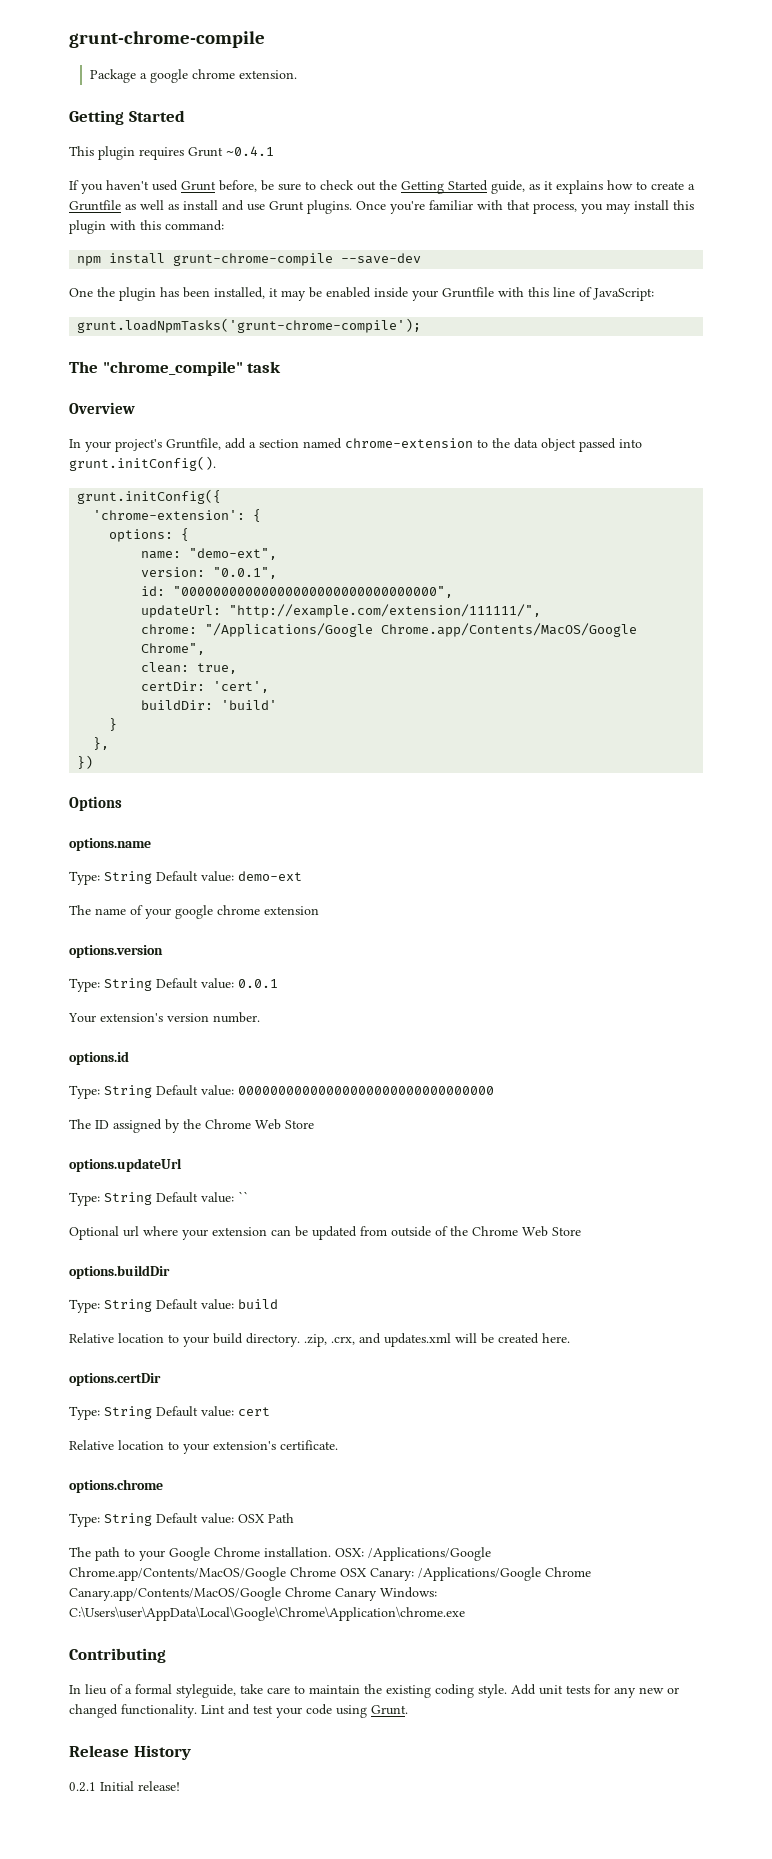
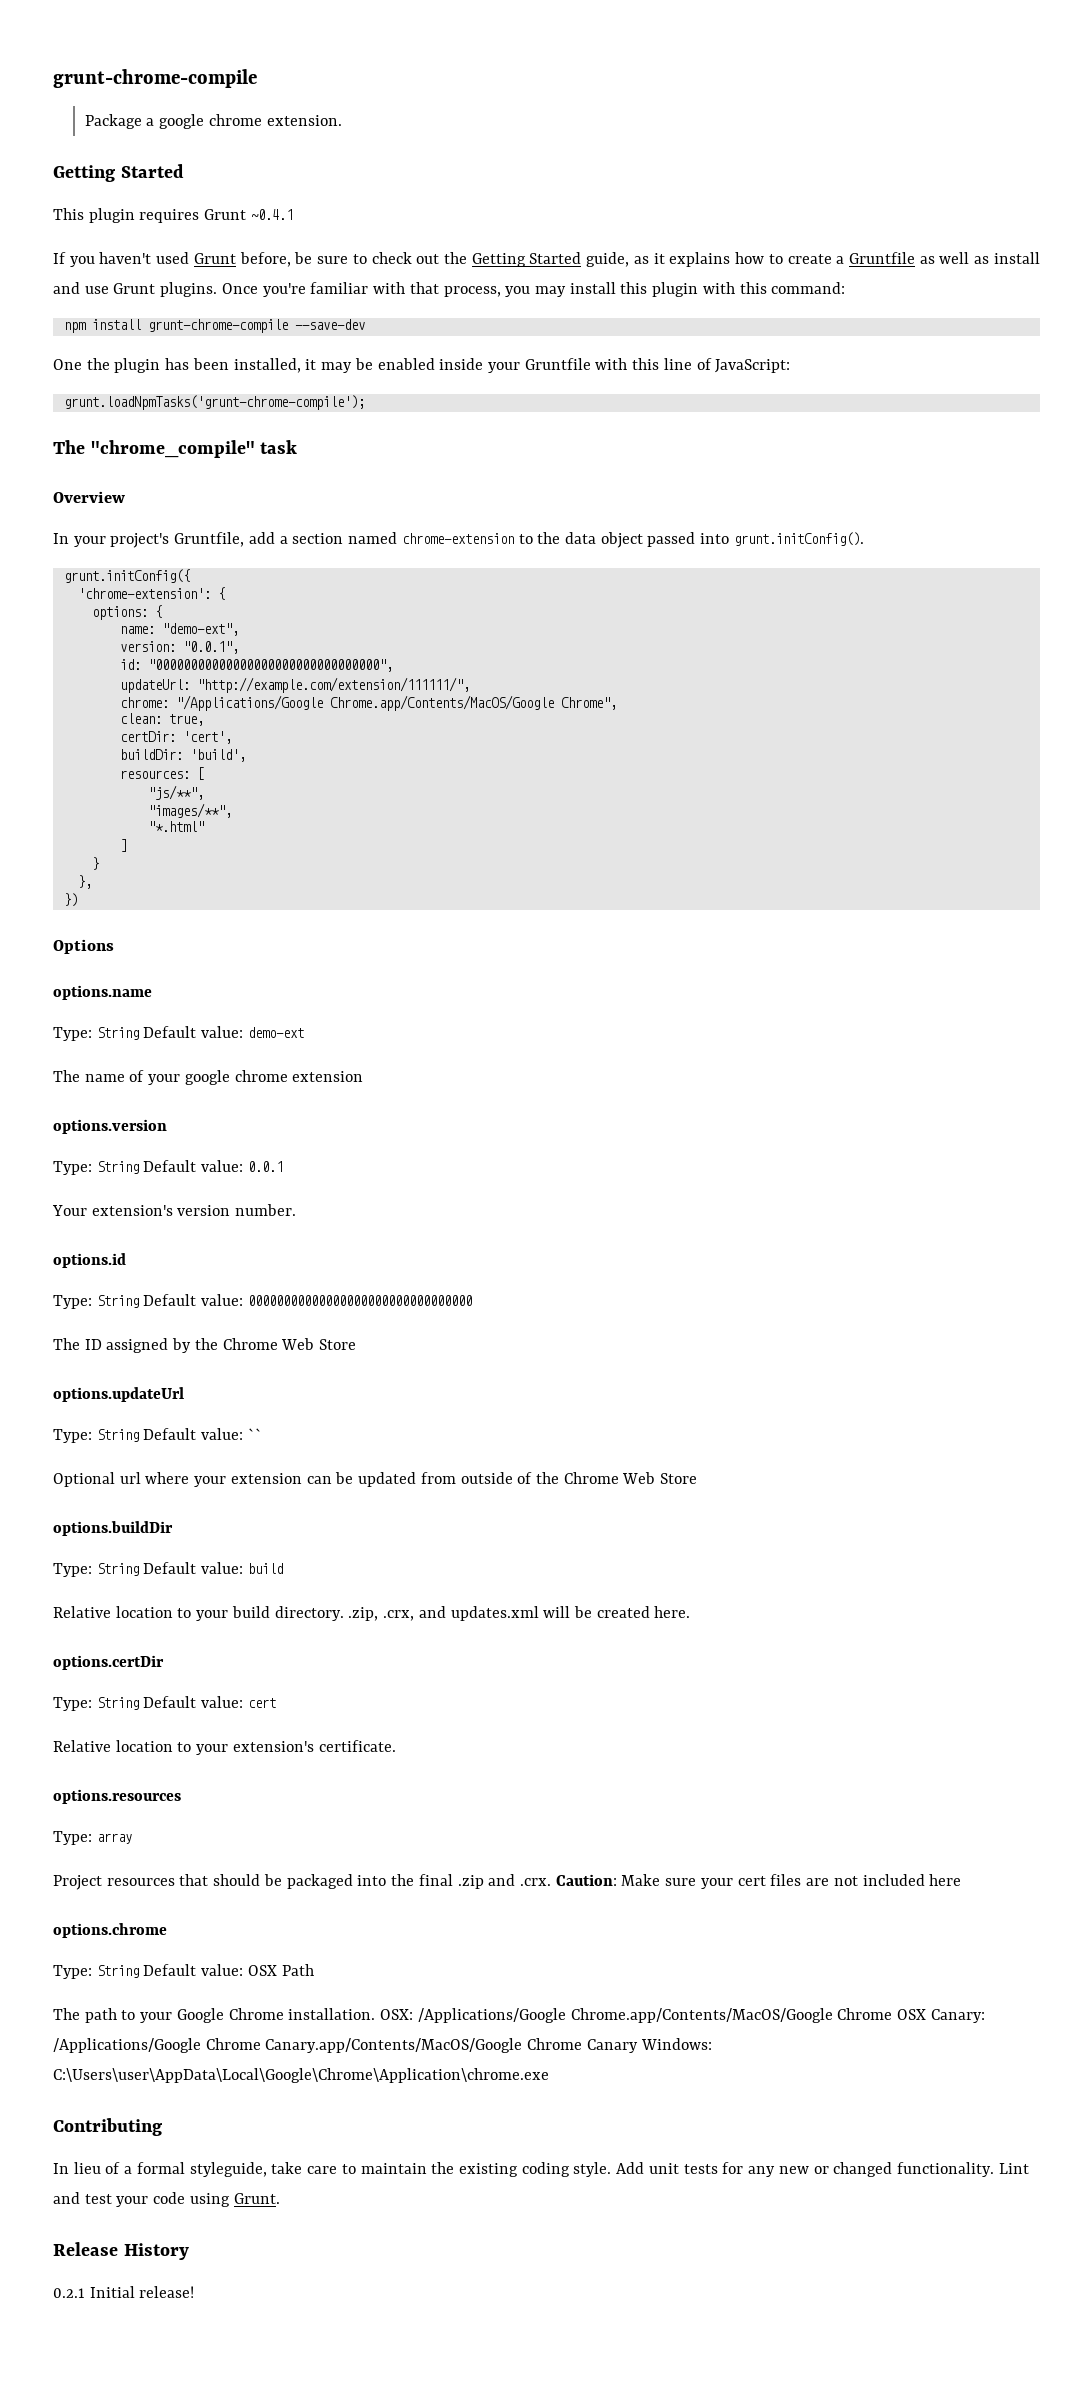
- buildDir: 'build'
+ buildDir: 'build',
+ resources: [
+ "js/**",
+ "images/**",
+ "*.html"
+ ]
+ options.resources
+ Type: array
+ Project resources that should be packaged into the final .zip and .crx. Caution: Make sure your cert files are not included here

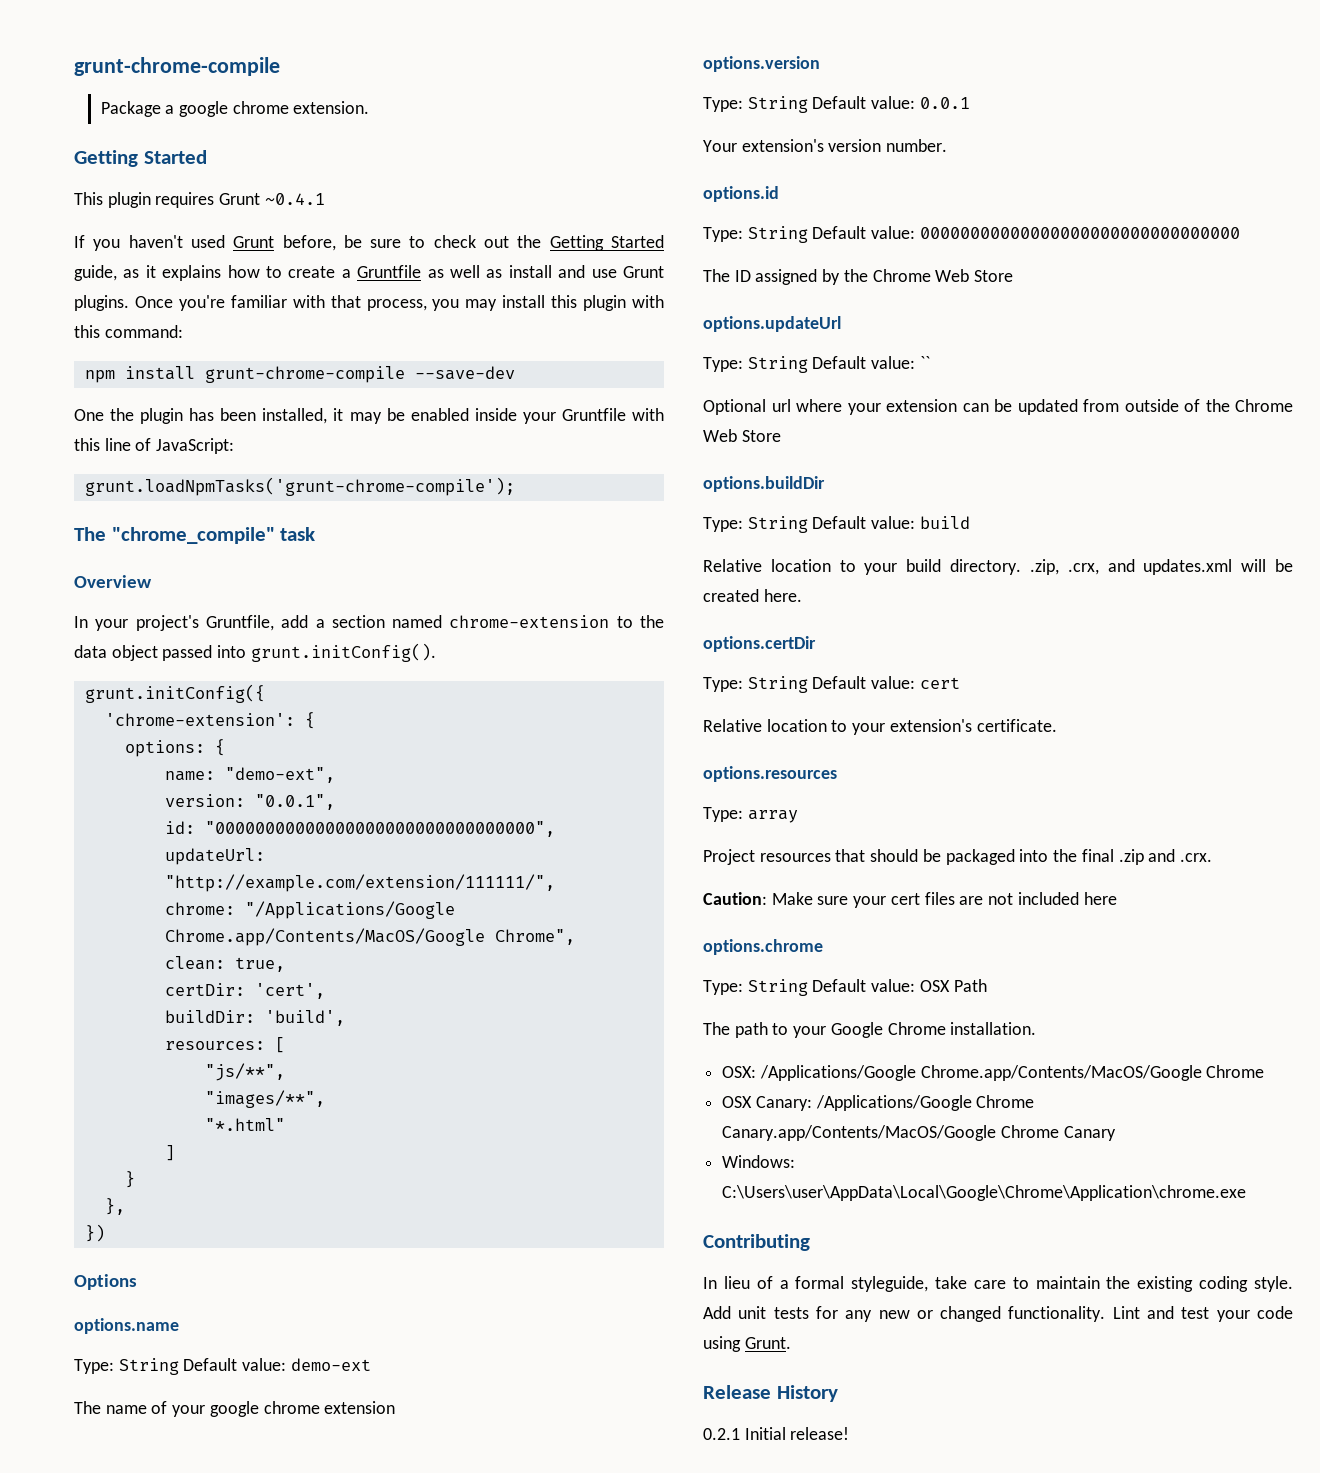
- Project resources that should be packaged into the final .zip and .crx. Caution: Make sure your cert files are not included here
+ Project resources that should be packaged into the final .zip and .crx.
+ Caution: Make sure your cert files are not included here
- The path to your Google Chrome installation. OSX: /Applications/Google Chrome.app/Contents/MacOS/Google Chrome OSX Canary: /Applications/Google Chrome Canary.app/Contents/MacOS/Google Chrome Canary Windows: C:\Users\user\AppData\Local\Google\Chrome\Application\chrome.exe
+ The path to your Google Chrome installation.
+ OSX: /Applications/Google Chrome.app/Contents/MacOS/Google Chrome
+ OSX Canary: /Applications/Google Chrome Canary.app/Contents/MacOS/Google Chrome Canary
+ Windows: C:\Users\user\AppData\Local\Google\Chrome\Application\chrome.exe

